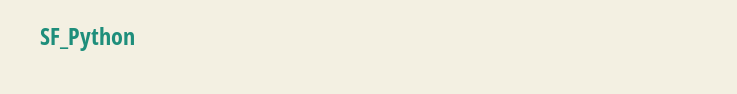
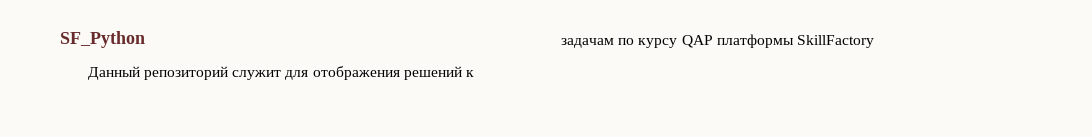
+ Данный репозиторий служит для отображения решений к задачам по курсу QAP платформы SkillFactory

